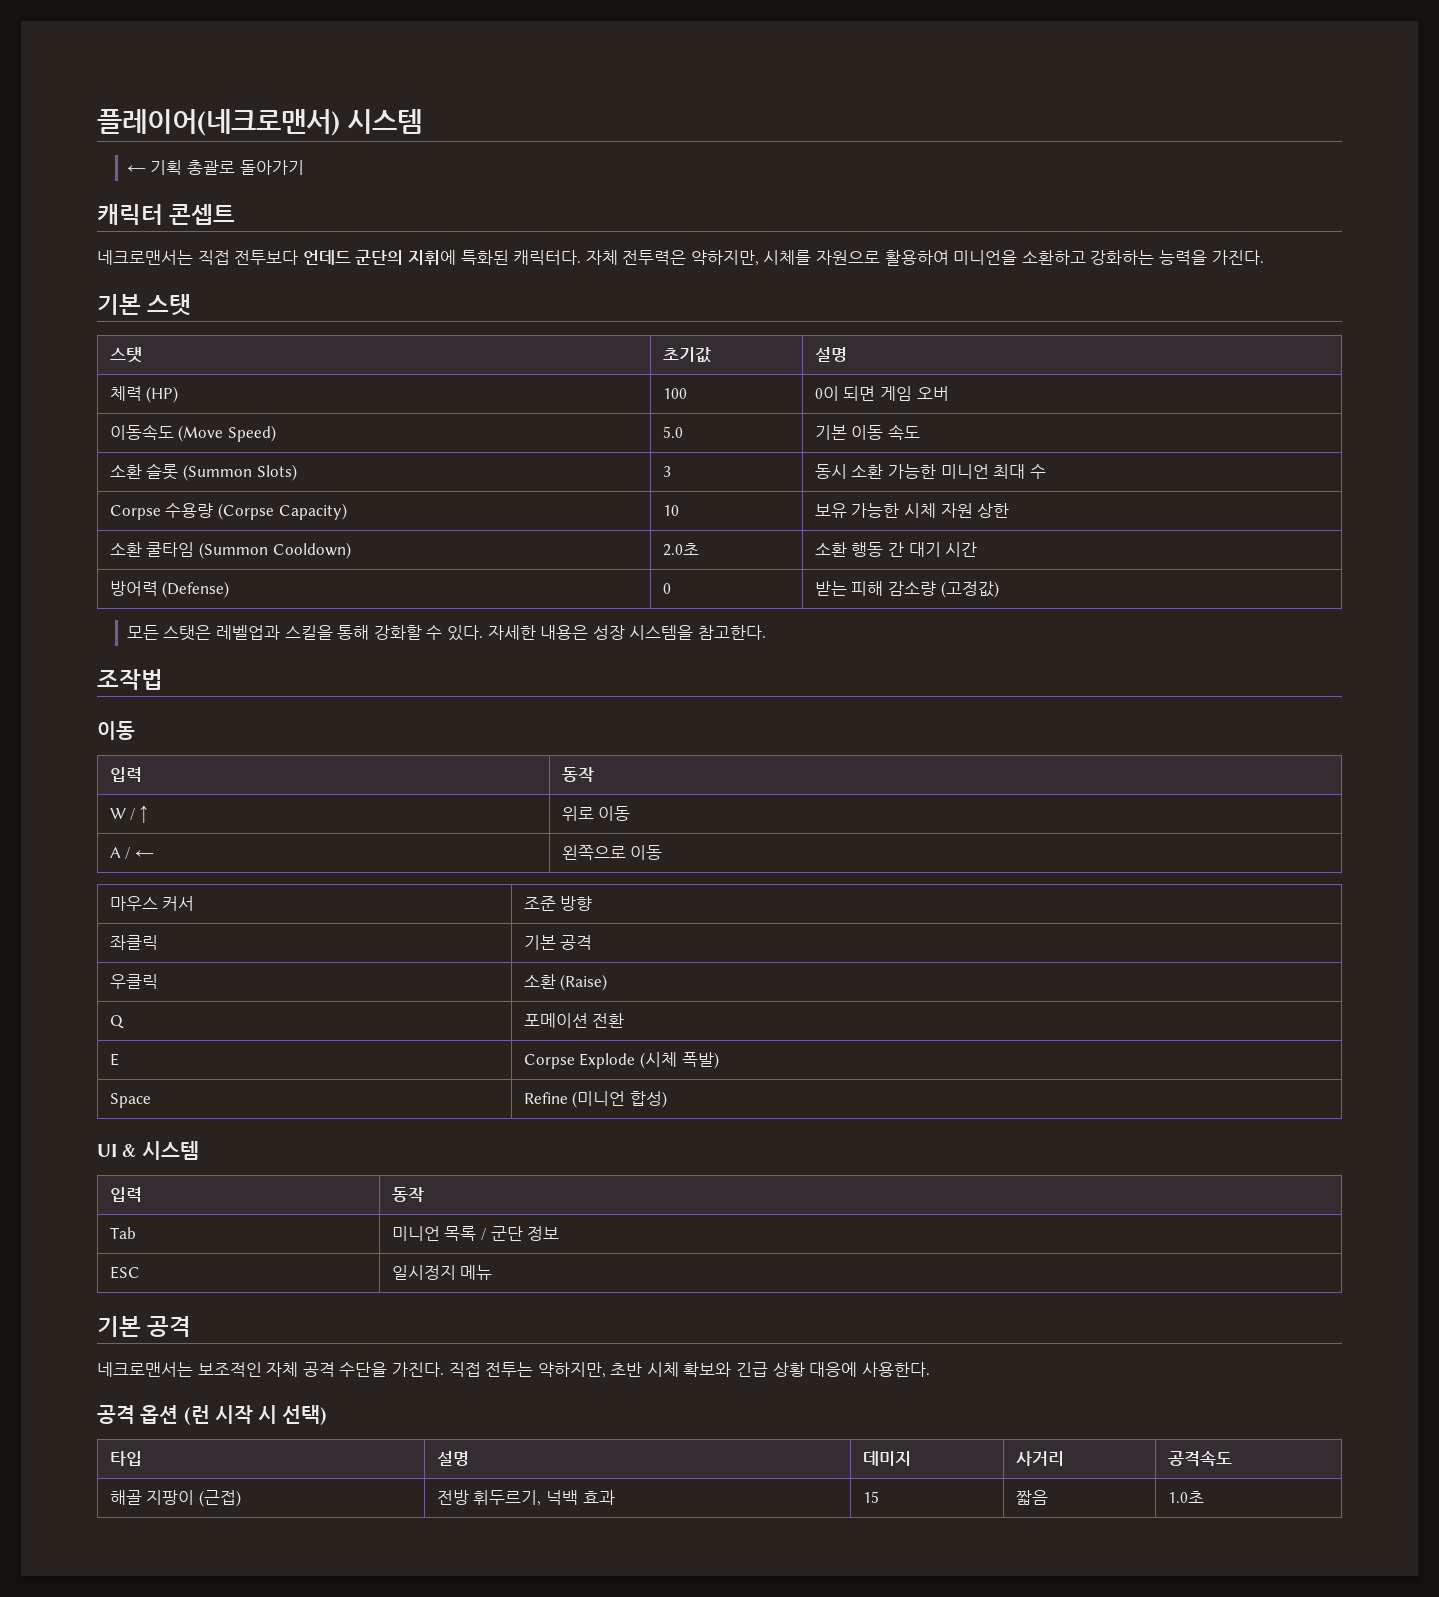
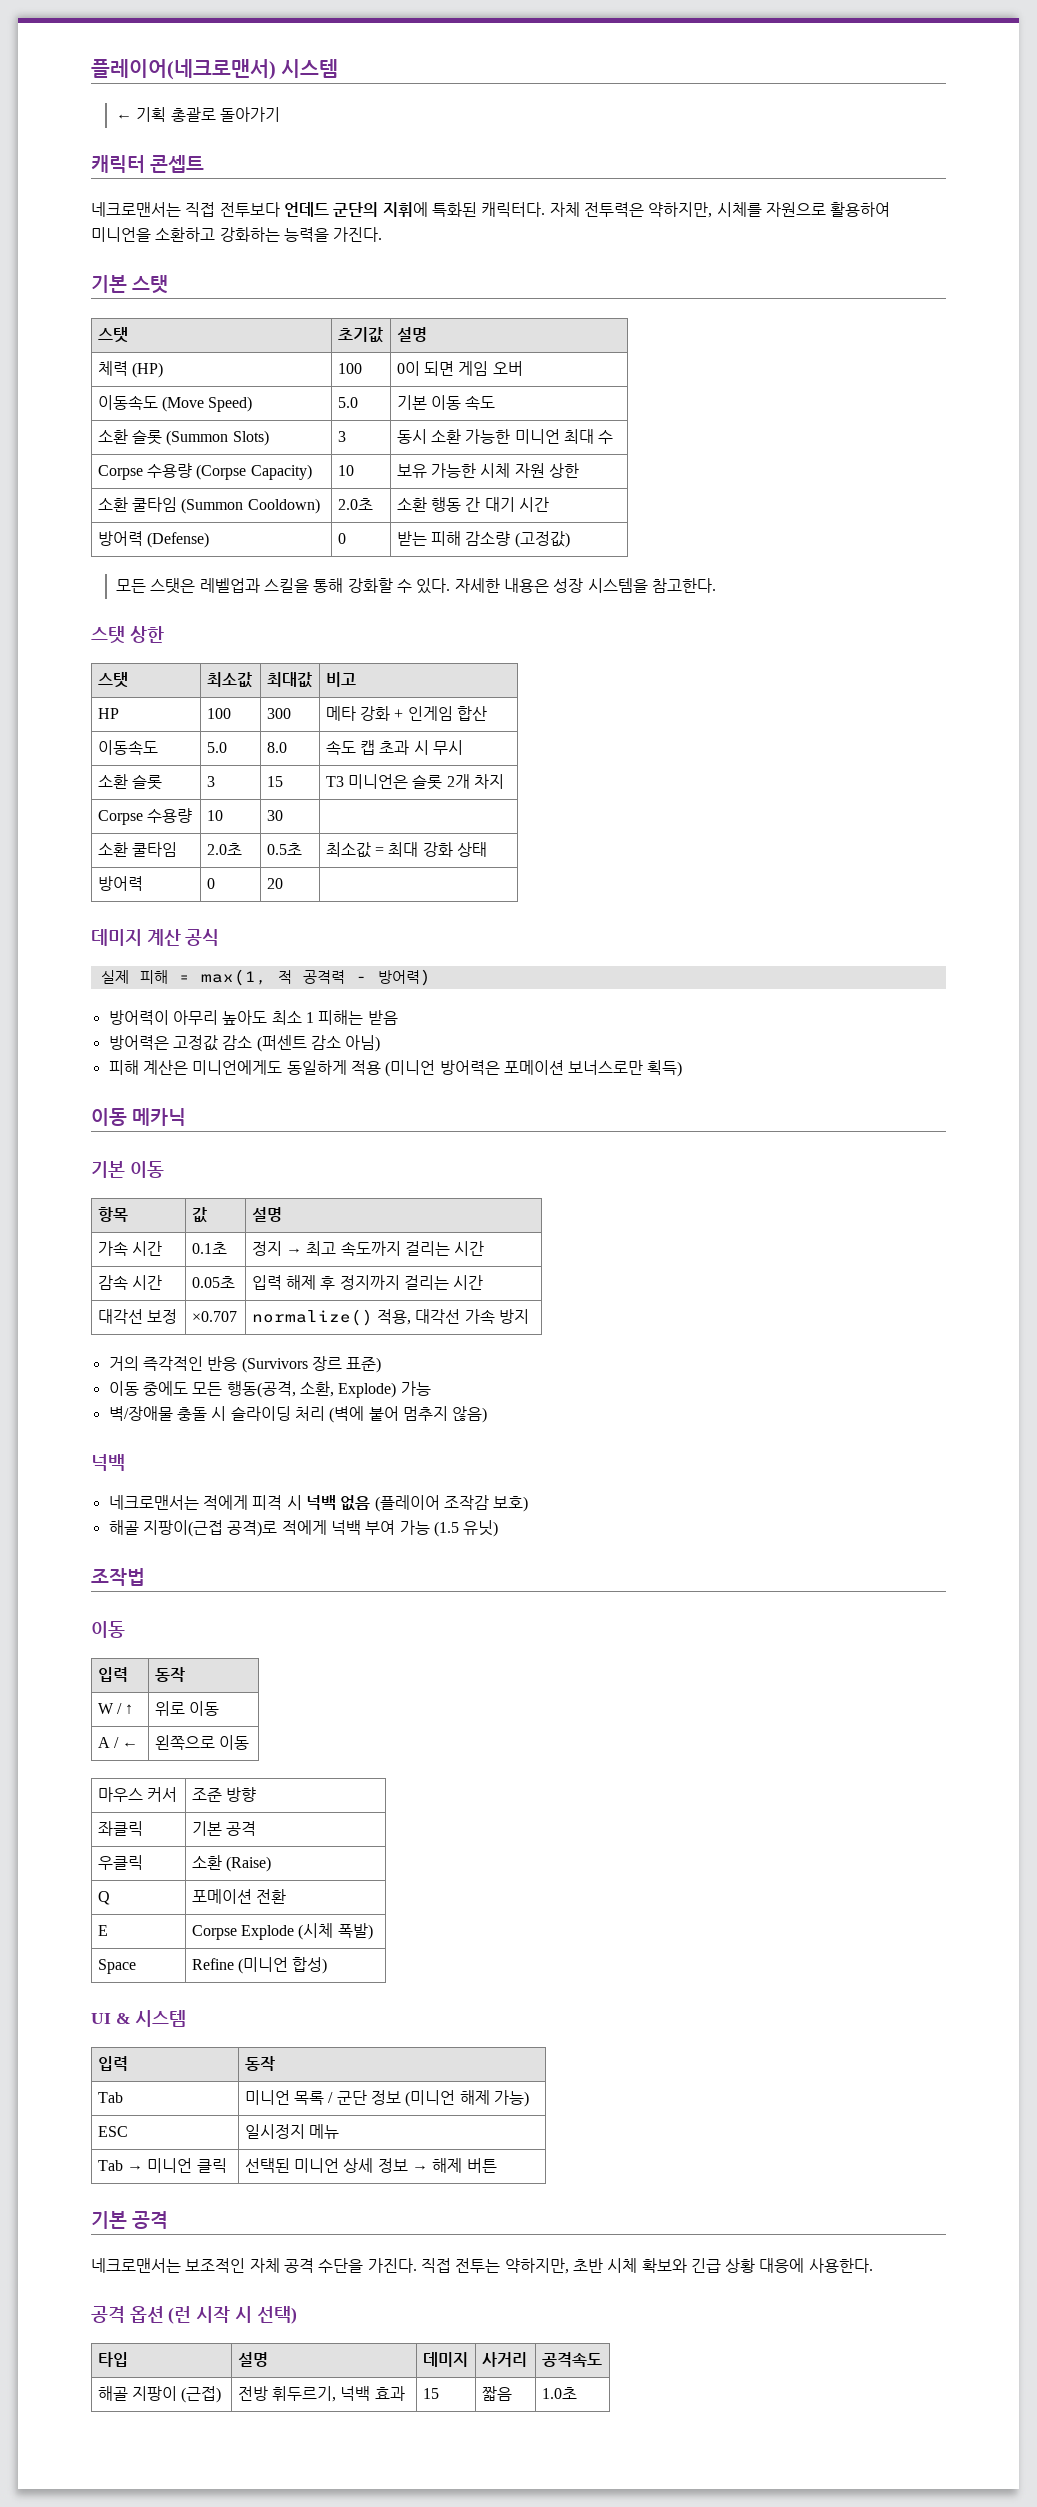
+ 스탯 상한
+ 스탯 | 최소값 | 최대값 | 비고
+ HP | 100 | 300 | 메타 강화 + 인게임 합산
+ 이동속도 | 5.0 | 8.0 | 속도 캡 초과 시 무시
+ 소환 슬롯 | 3 | 15 | T3 미니언은 슬롯 2개 차지
+ Corpse 수용량 | 10 | 30 |
+ 소환 쿨타임 | 2.0초 | 0.5초 | 최소값 = 최대 강화 상태
+ 방어력 | 0 | 20 |
+ 데미지 계산 공식
+ 실제 피해 = max(1, 적 공격력 - 방어력)
+ 방어력이 아무리 높아도 최소 1 피해는 받음
+ 방어력은 고정값 감소 (퍼센트 감소 아님)
+ 피해 계산은 미니언에게도 동일하게 적용 (미니언 방어력은 포메이션 보너스로만 획득)
+ 이동 메카닉
+ 기본 이동
+ 항목 | 값 | 설명
+ 가속 시간 | 0.1초 | 정지 → 최고 속도까지 걸리는 시간
+ 감속 시간 | 0.05초 | 입력 해제 후 정지까지 걸리는 시간
+ 대각선 보정 | ×0.707 | normalize() 적용, 대각선 가속 방지
+ 거의 즉각적인 반응 (Survivors 장르 표준)
+ 이동 중에도 모든 행동(공격, 소환, Explode) 가능
+ 벽/장애물 충돌 시 슬라이딩 처리 (벽에 붙어 멈추지 않음)
+ 넉백
+ 네크로맨서는 적에게 피격 시 넉백 없음 (플레이어 조작감 보호)
+ 해골 지팡이(근접 공격)로 적에게 넉백 부여 가능 (1.5 유닛)
- Tab | 미니언 목록 / 군단 정보
+ Tab | 미니언 목록 / 군단 정보 (미니언 해제 가능)
+ Tab → 미니언 클릭 | 선택된 미니언 상세 정보 → 해제 버튼

